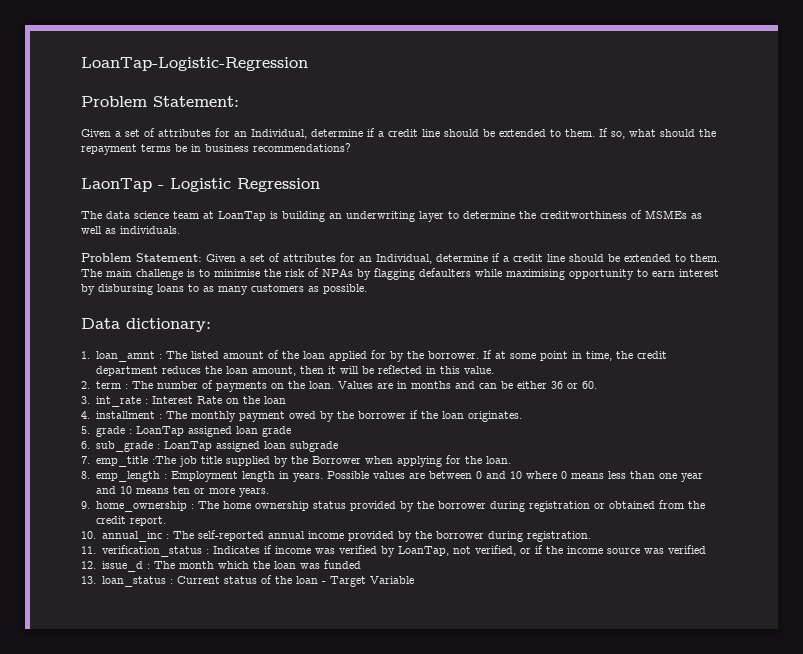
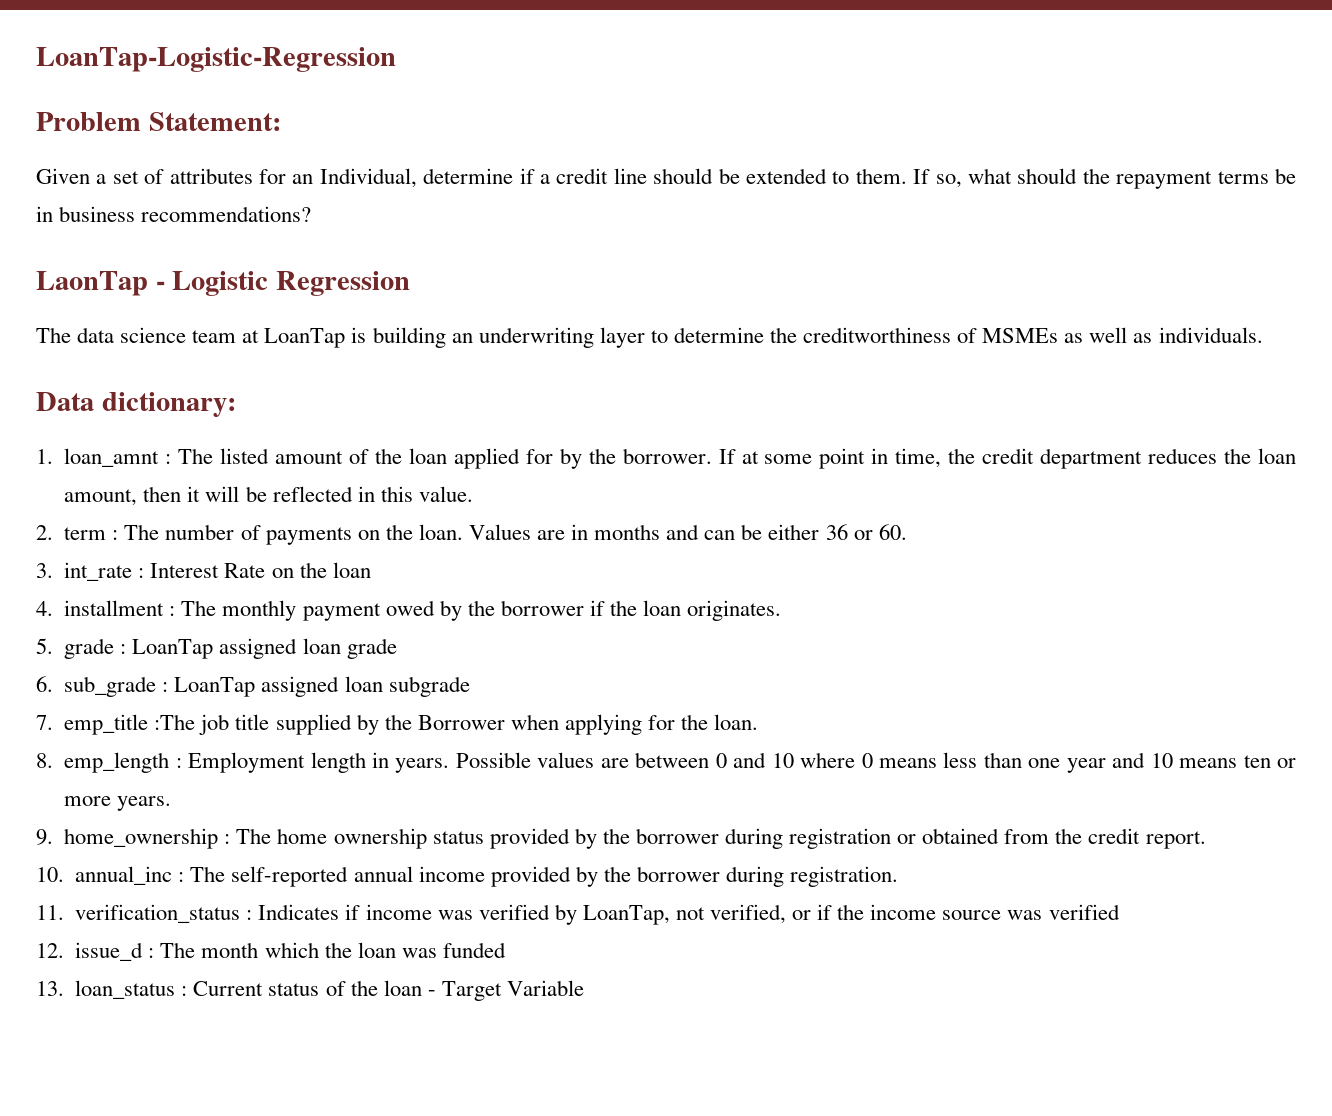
- Problem Statement: Given a set of attributes for an Individual, determine if a credit line should be extended to them. The main challenge is to minimise the risk of NPAs by flagging defaulters while maximising opportunity to earn interest by disbursing loans to as many customers as possible.

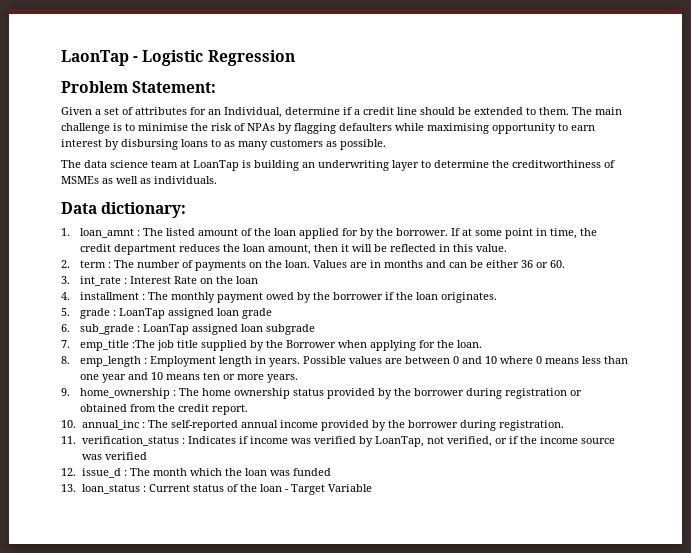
- LoanTap-Logistic-Regression
+ LaonTap - Logistic Regression
- If so, what should the repayment terms be in business recommendations?
- LaonTap - Logistic Regression
+ The main challenge is to minimise the risk of NPAs by flagging defaulters while maximising opportunity to earn interest by disbursing loans to as many customers as possible.

